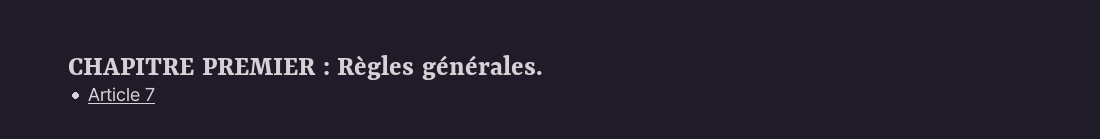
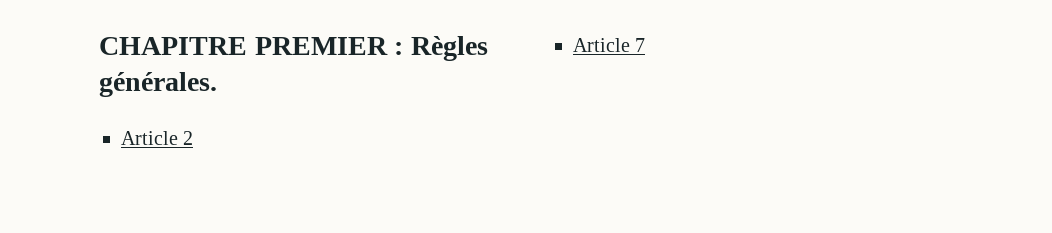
+ Article 2

